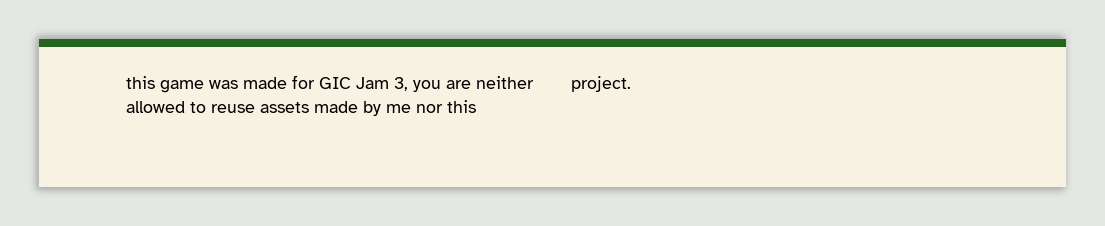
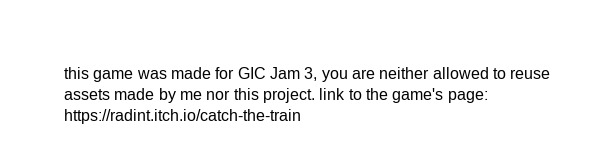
- this game was made for GIC Jam 3, you are neither allowed to reuse assets made by me nor this project.
+ this game was made for GIC Jam 3, you are neither allowed to reuse assets made by me nor this project. link to the game's page: https://radint.itch.io/catch-the-train

